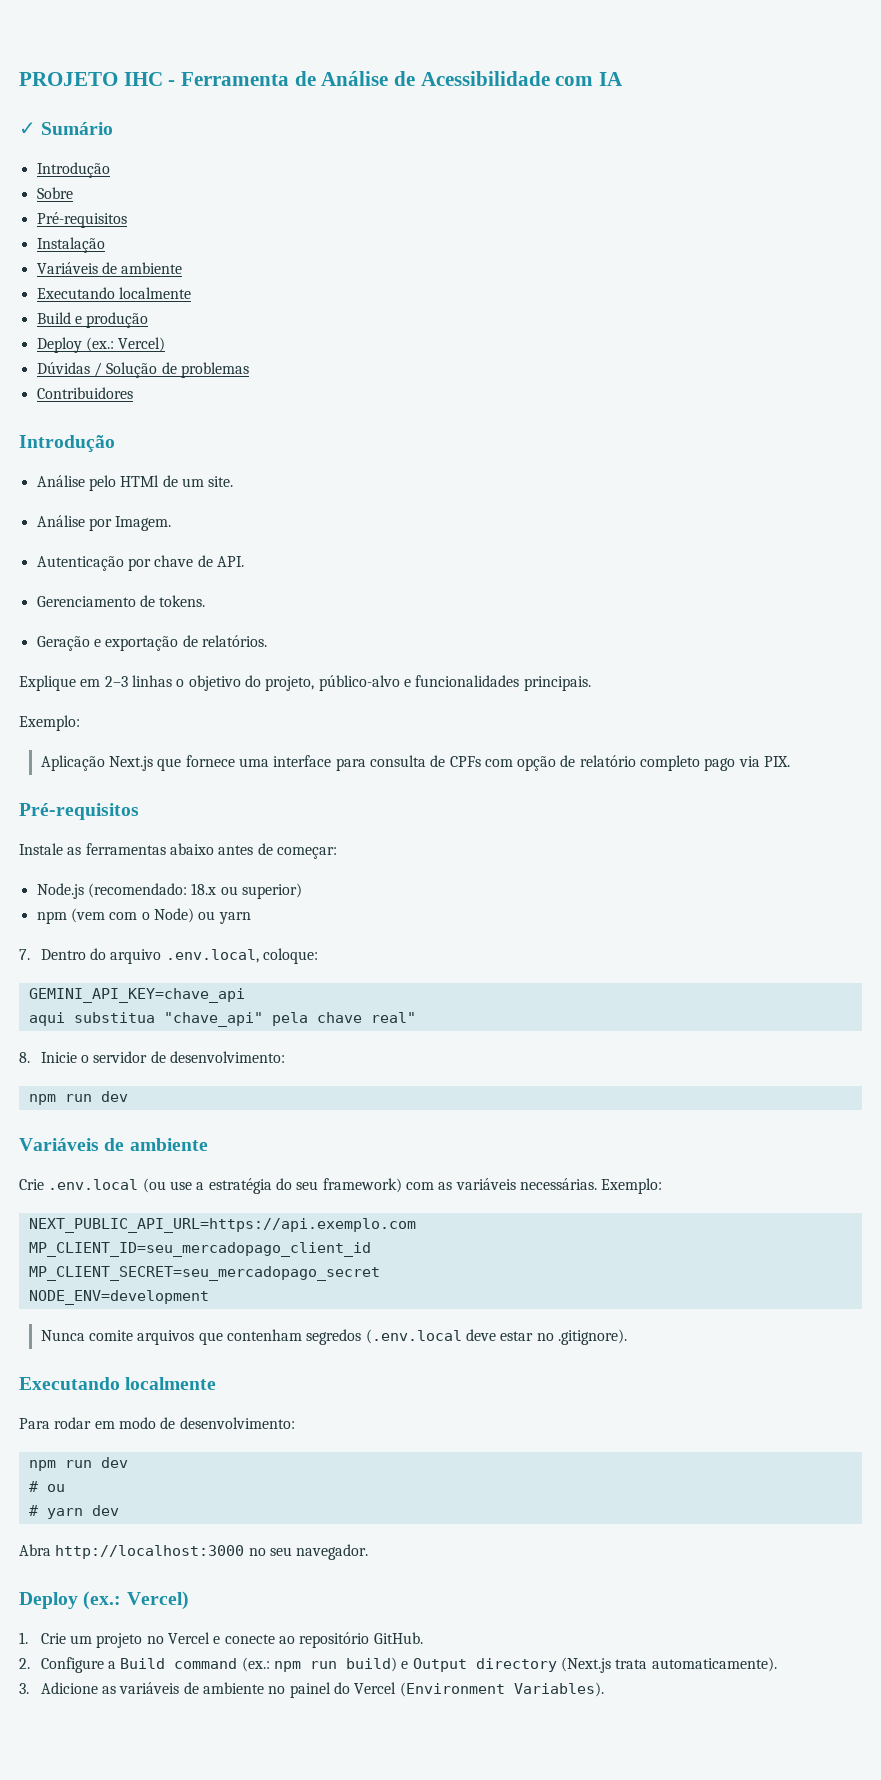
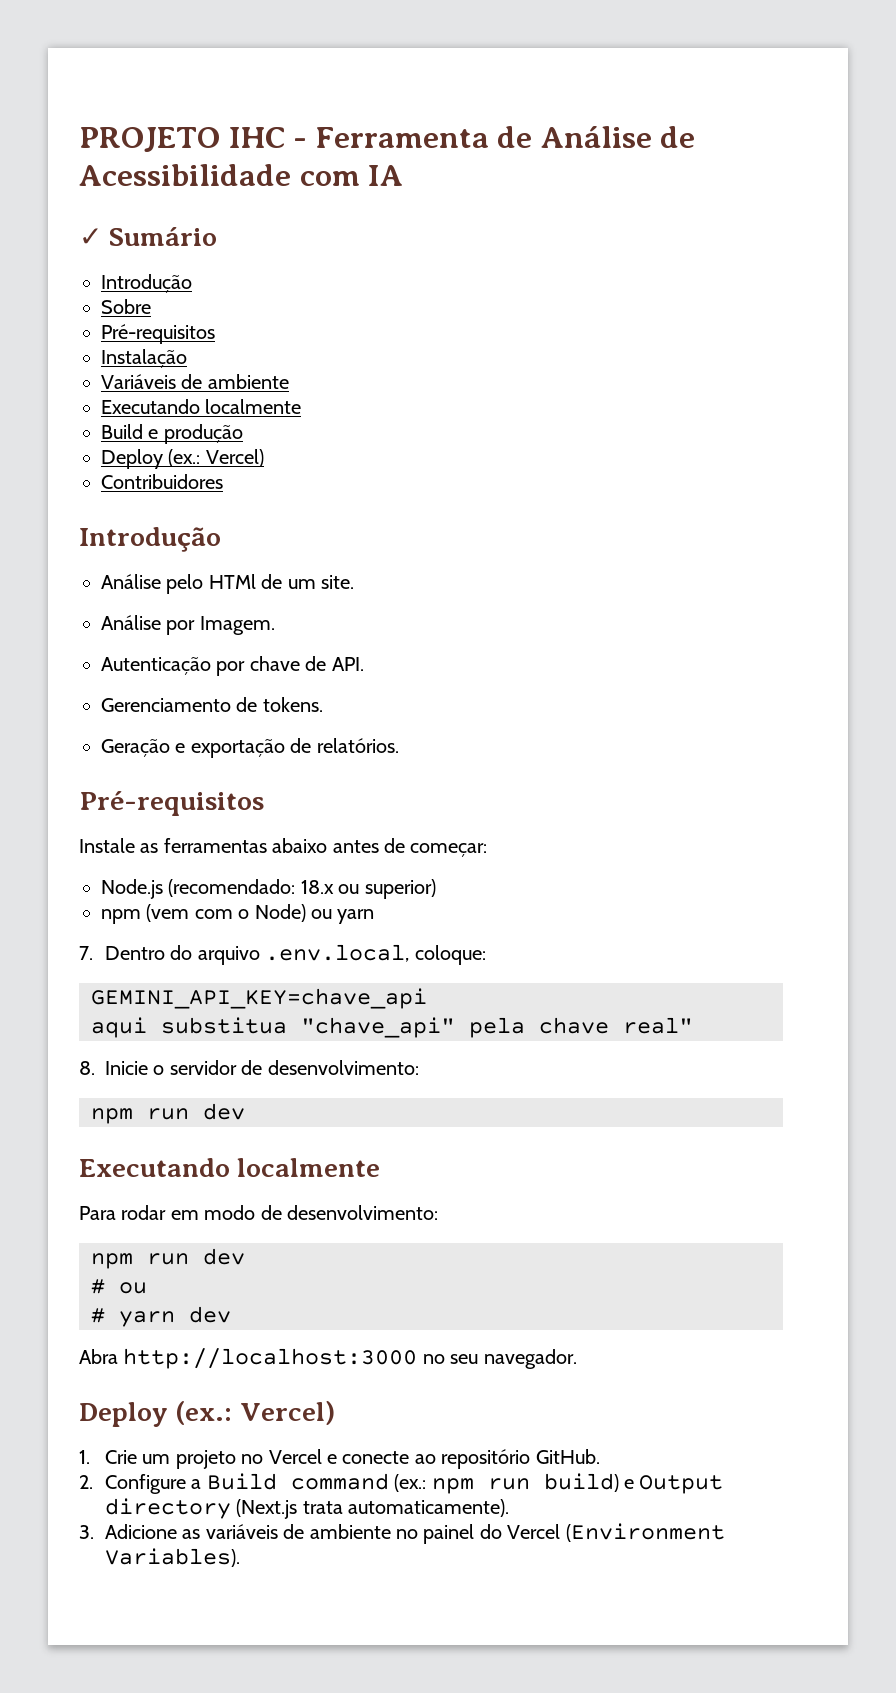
- Dúvidas / Solução de problemas
- Explique em 2–3 linhas o objetivo do projeto, público-alvo e funcionalidades principais.
- Exemplo:
- Aplicação Next.js que fornece uma interface para consulta de CPFs com opção de relatório completo pago via PIX.
  8. Inicie o servidor de desenvolvimento:
  npm run dev
- Variáveis de ambiente
- Crie .env.local (ou use a estratégia do seu framework) com as variáveis necessárias. Exemplo:
- NEXT_PUBLIC_API_URL=https://api.exemplo.com
- MP_CLIENT_ID=seu_mercadopago_client_id
- MP_CLIENT_SECRET=seu_mercadopago_secret
- NODE_ENV=development
- Nunca comite arquivos que contenham segredos (.env.local deve estar no .gitignore).

